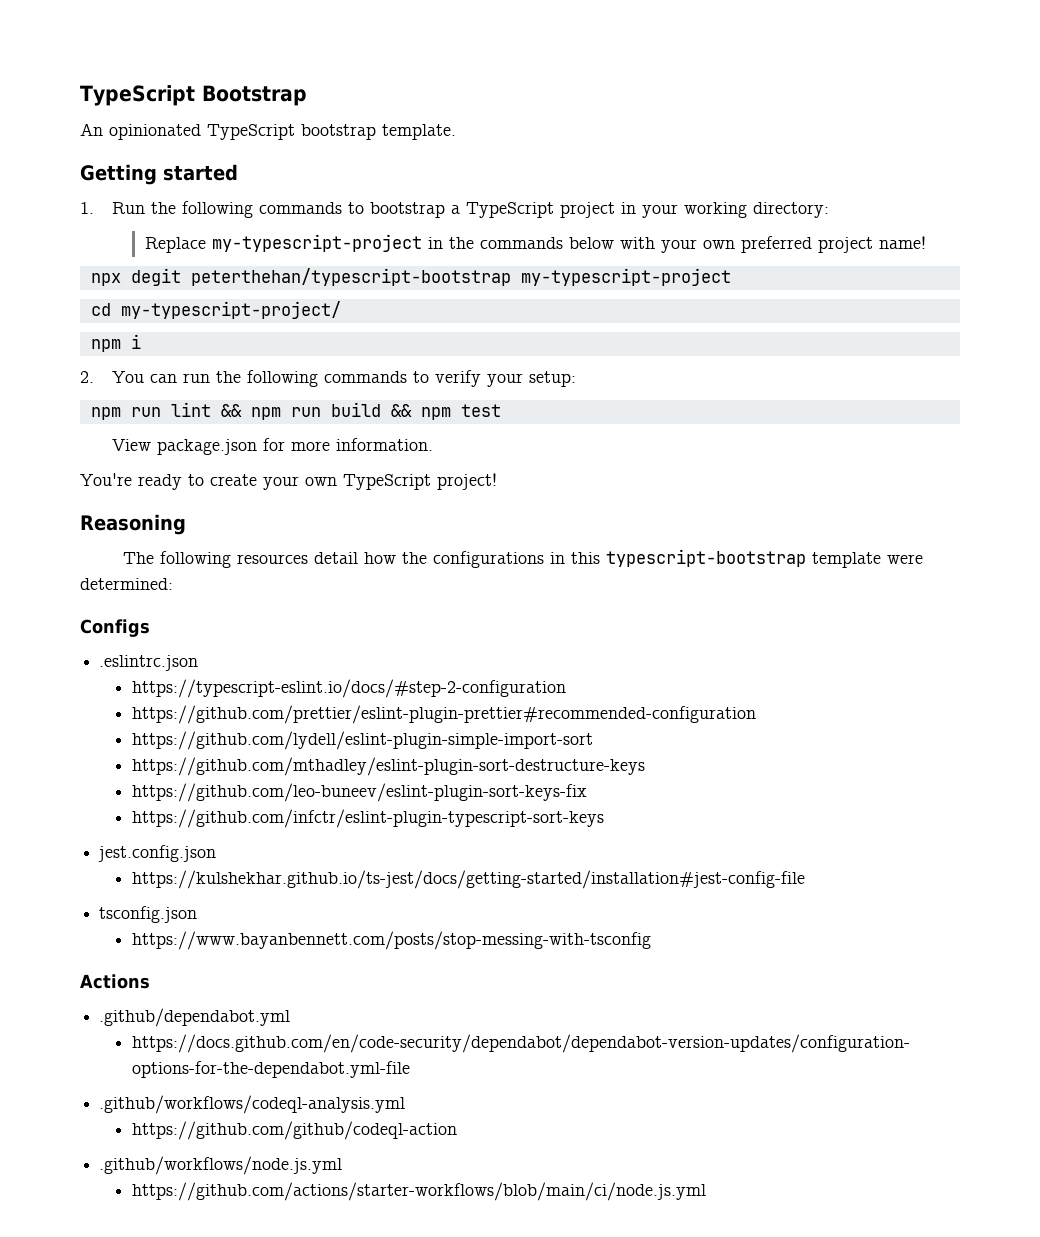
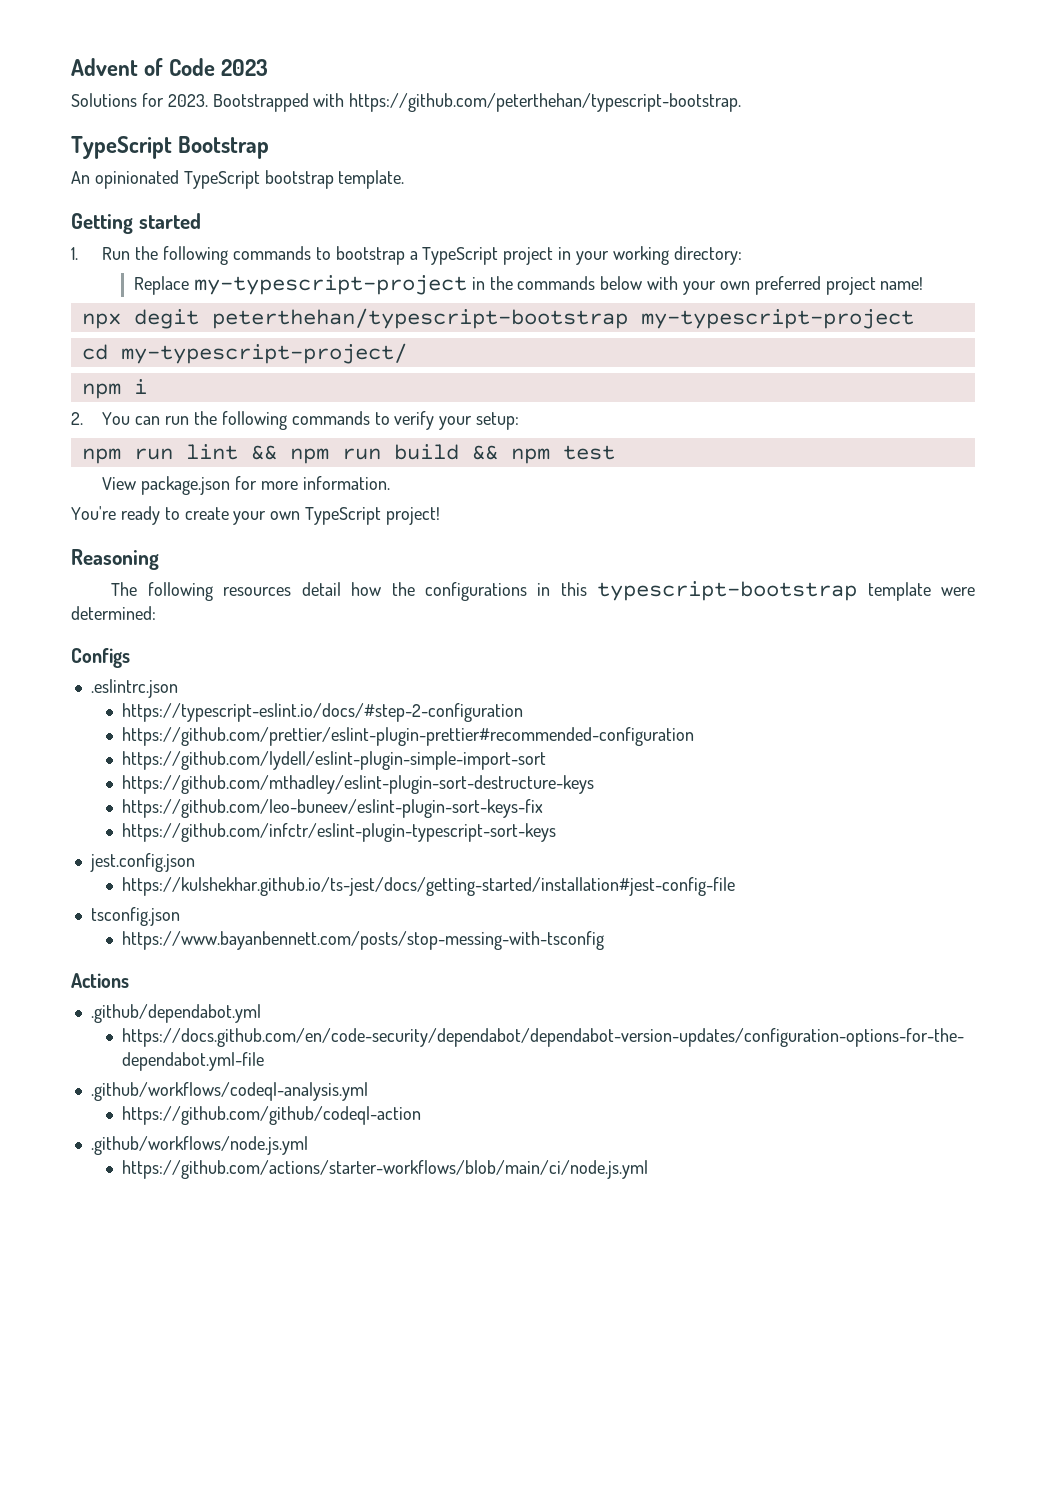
+ Advent of Code 2023
+ Solutions for 2023. Bootstrapped with https://github.com/peterthehan/typescript-bootstrap.

